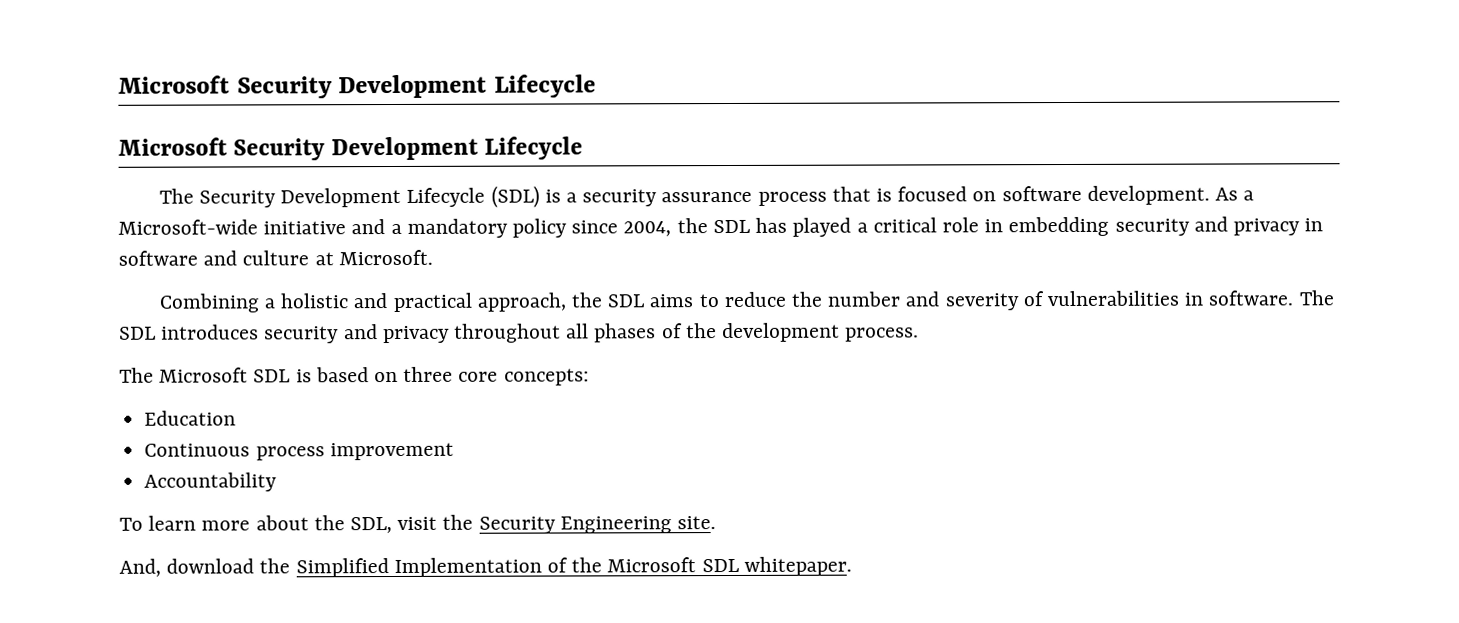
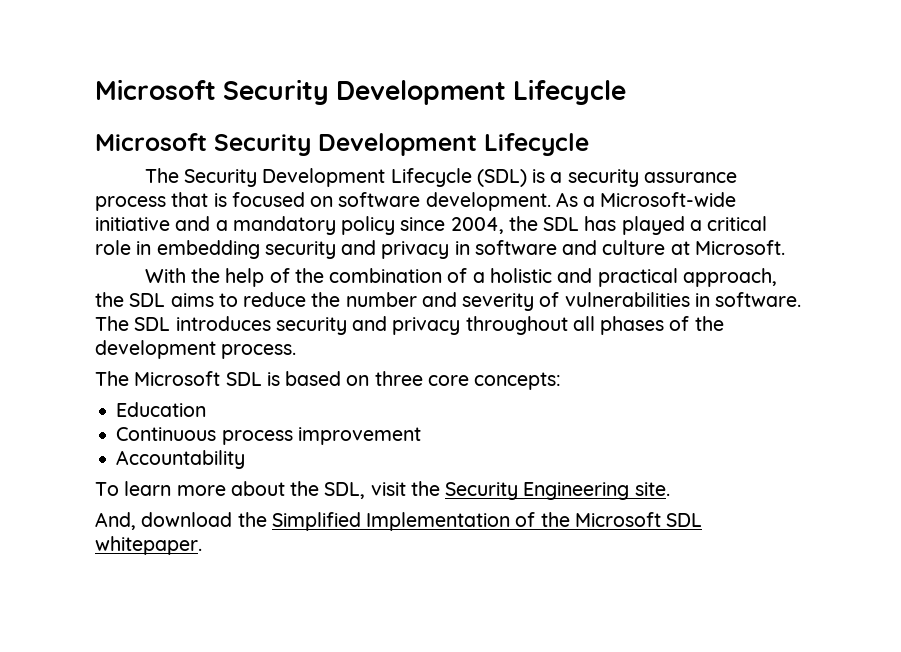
- Combining a holistic and practical approach, the SDL aims to reduce the number and severity of vulnerabilities in software.
+ With the help of the combination of a holistic and practical approach, the SDL aims to reduce the number and severity of vulnerabilities in software.

